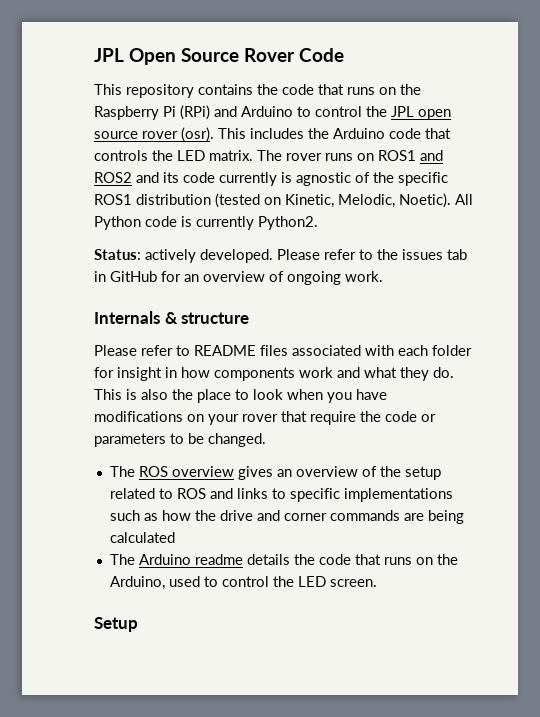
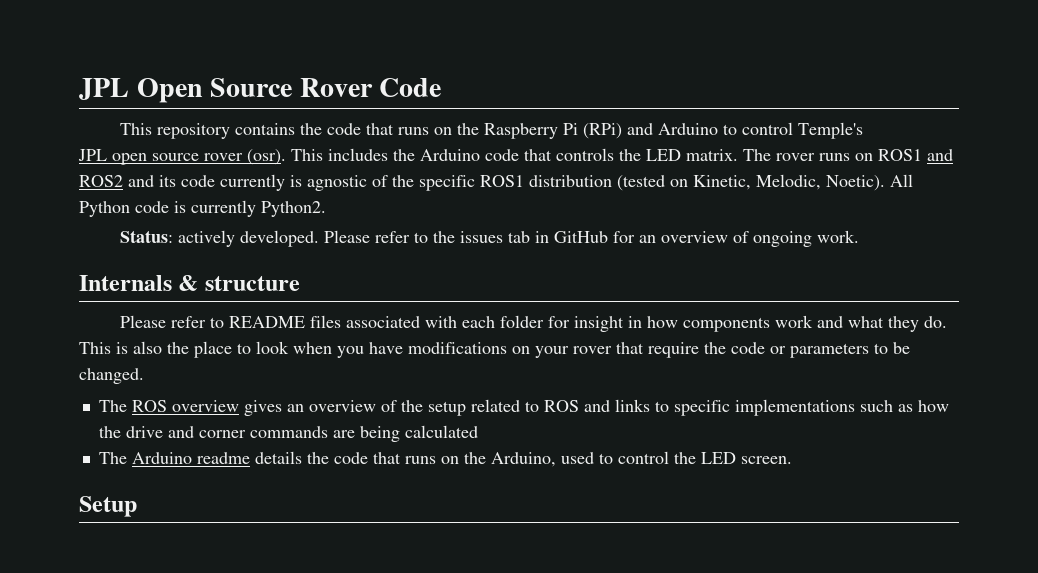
- This repository contains the code that runs on the Raspberry Pi (RPi) and Arduino to control the JPL open source rover (osr).
+ This repository contains the code that runs on the Raspberry Pi (RPi) and Arduino to control Temple's
+ JPL open source rover (osr).

